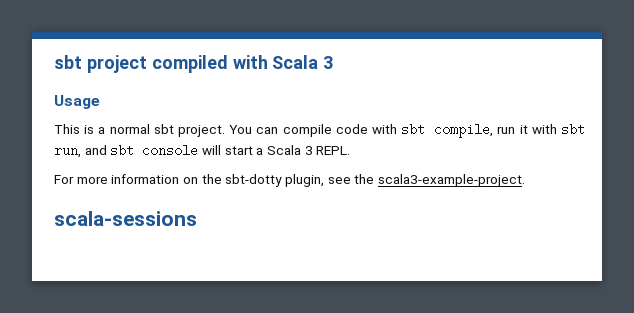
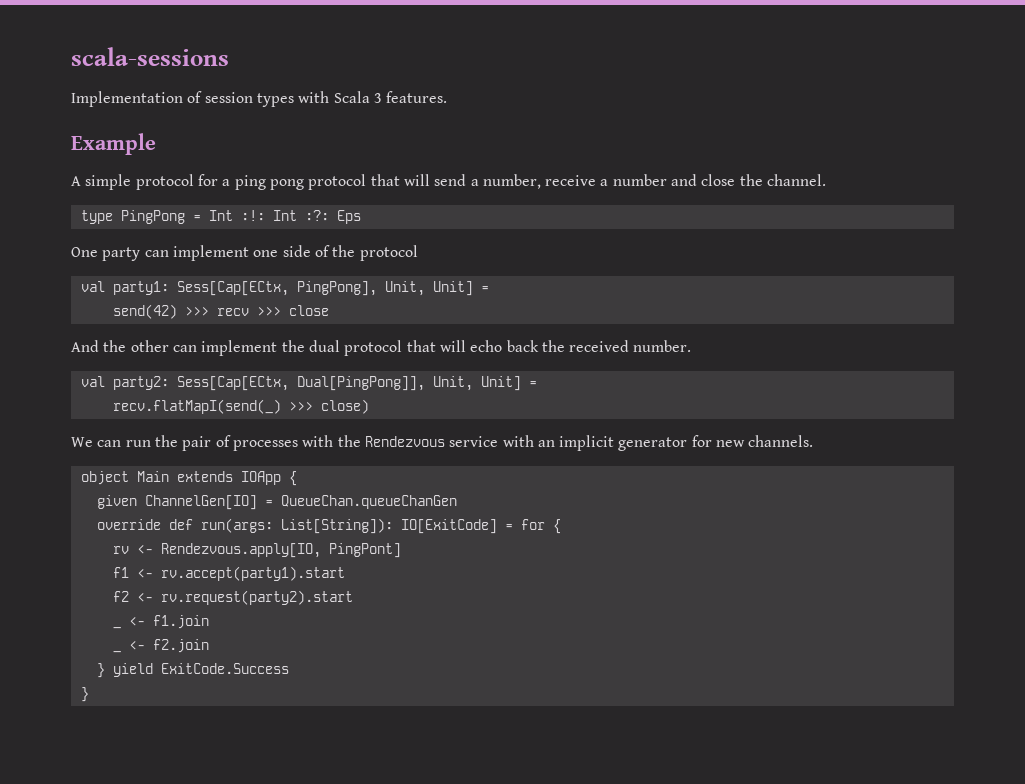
- sbt project compiled with Scala 3
- Usage
- This is a normal sbt project. You can compile code with sbt compile, run it with sbt run, and sbt console will start a Scala 3 REPL.
- For more information on the sbt-dotty plugin, see the scala3-example-project.
  scala-sessions
+ Implementation of session types with Scala 3 features.
+ Example
+ A simple protocol for a ping pong protocol that will send a number, receive a number and close the channel.
+ type PingPong = Int :!: Int :?: Eps
+ One party can implement one side of the protocol
+ val party1: Sess[Cap[ECtx, PingPong], Unit, Unit] =
+ send(42) >>> recv >>> close
+ And the other can implement the dual protocol that will echo back the received number.
+ val party2: Sess[Cap[ECtx, Dual[PingPong]], Unit, Unit] =
+ recv.flatMapI(send(_) >>> close)
+ We can run the pair of processes with the Rendezvous service with an implicit generator for new channels.
+ object Main extends IOApp {
+ given ChannelGen[IO] = QueueChan.queueChanGen
+ override def run(args: List[String]): IO[ExitCode] = for {
+ rv <- Rendezvous.apply[IO, PingPont]
+ f1 <- rv.accept(party1).start
+ f2 <- rv.request(party2).start
+ _ <- f1.join
+ _ <- f2.join
+ } yield ExitCode.Success
+ }

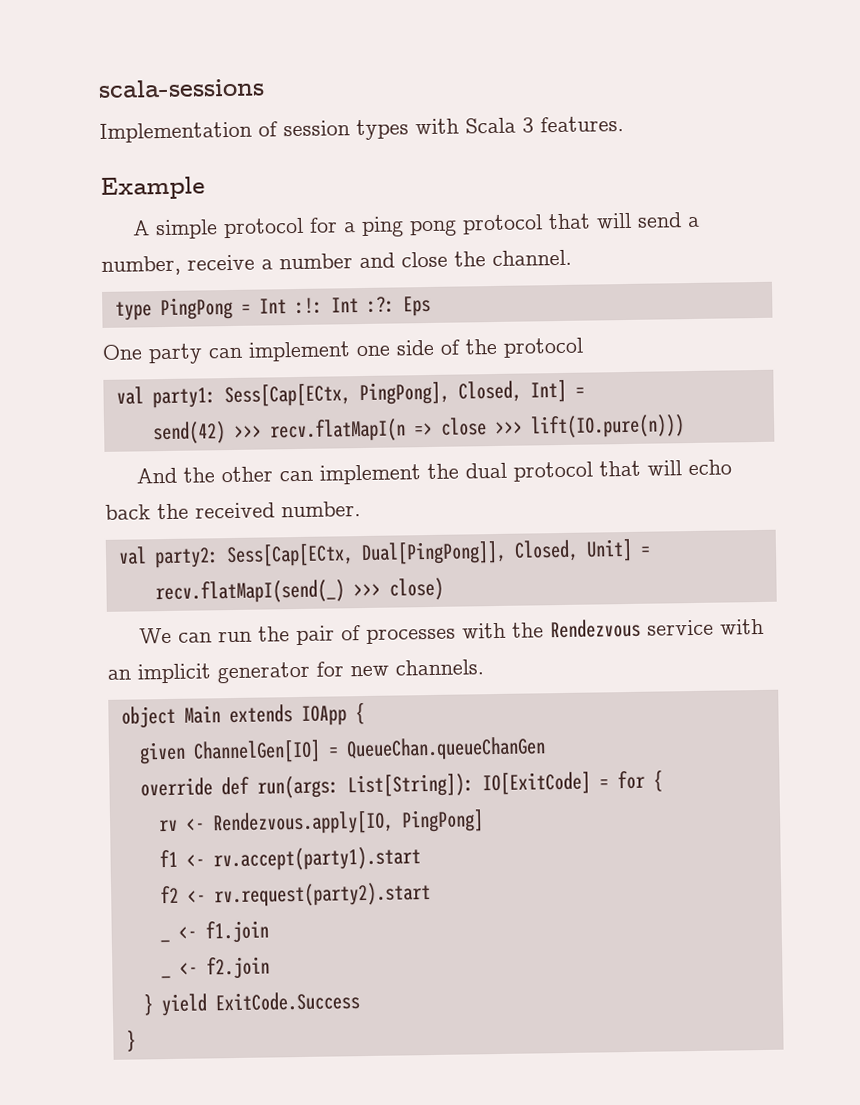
- val party1: Sess[Cap[ECtx, PingPong], Unit, Unit] =
+ val party1: Sess[Cap[ECtx, PingPong], Closed, Int] =
- send(42) >>> recv >>> close
+ send(42) >>> recv.flatMapI(n => close >>> lift(IO.pure(n)))
- val party2: Sess[Cap[ECtx, Dual[PingPong]], Unit, Unit] =
+ val party2: Sess[Cap[ECtx, Dual[PingPong]], Closed, Unit] =
- rv <- Rendezvous.apply[IO, PingPont]
+ rv <- Rendezvous.apply[IO, PingPong]

